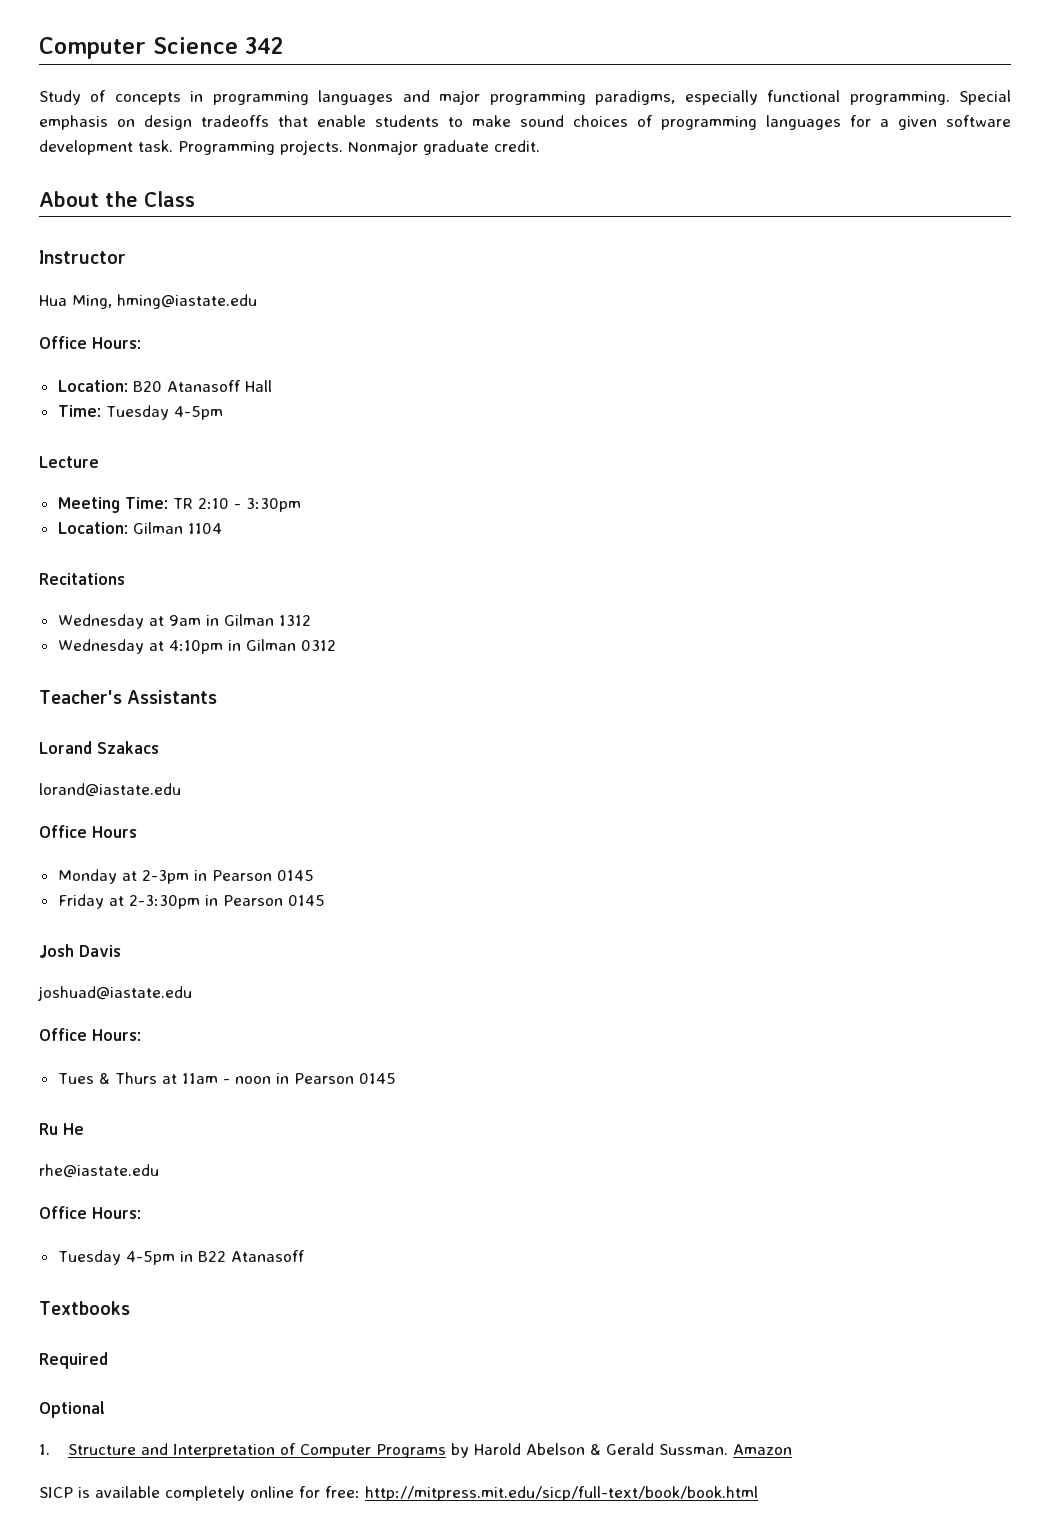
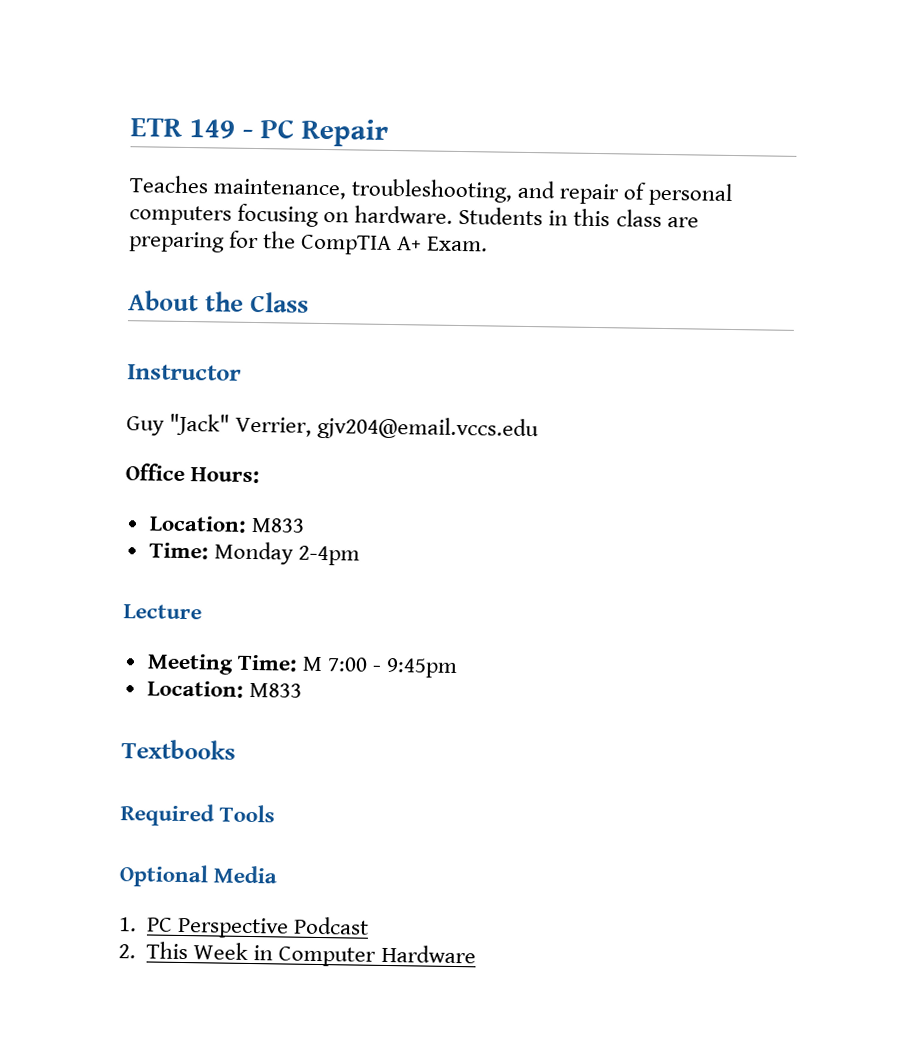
- Computer Science 342
- Study of concepts in programming languages and major programming paradigms, especially functional programming. Special emphasis on design tradeoffs that enable students to make sound choices of programming languages for a given software development task. Programming projects. Nonmajor graduate credit.
+ ETR 149 - PC Repair
+ Teaches maintenance, troubleshooting, and repair of personal computers focusing on hardware. Students in this class are preparing for the CompTIA A+ Exam.
- Hua Ming, hming@iastate.edu
+ Guy "Jack" Verrier, gjv204@email.vccs.edu
  Office Hours:
- Location: B20 Atanasoff Hall
- Time: Tuesday 4-5pm
+ Location: M833
+ Time: Monday 2-4pm
- Meeting Time: TR 2:10 - 3:30pm
- Location: Gilman 1104
- Recitations
- Wednesday at 9am in Gilman 1312
- Wednesday at 4:10pm in Gilman 0312
- Teacher's Assistants
- Lorand Szakacs
- lorand@iastate.edu
- Office Hours
- Monday at 2-3pm in Pearson 0145
- Friday at 2-3:30pm in Pearson 0145
- Josh Davis
- joshuad@iastate.edu
- Office Hours:
- Tues & Thurs at 11am - noon in Pearson 0145
- Ru He
- rhe@iastate.edu
- Office Hours:
- Tuesday 4-5pm in B22 Atanasoff
+ Meeting Time: M 7:00 - 9:45pm
+ Location: M833
- Required
+ Required Tools
- Optional
+ Optional Media
- 1. Structure and Interpretation of Computer Programs by Harold Abelson & Gerald Sussman. Amazon
- SICP is available completely online for free: http://mitpress.mit.edu/sicp/full-text/book/book.html
+ 1. PC Perspective Podcast
+ 2. This Week in Computer Hardware

